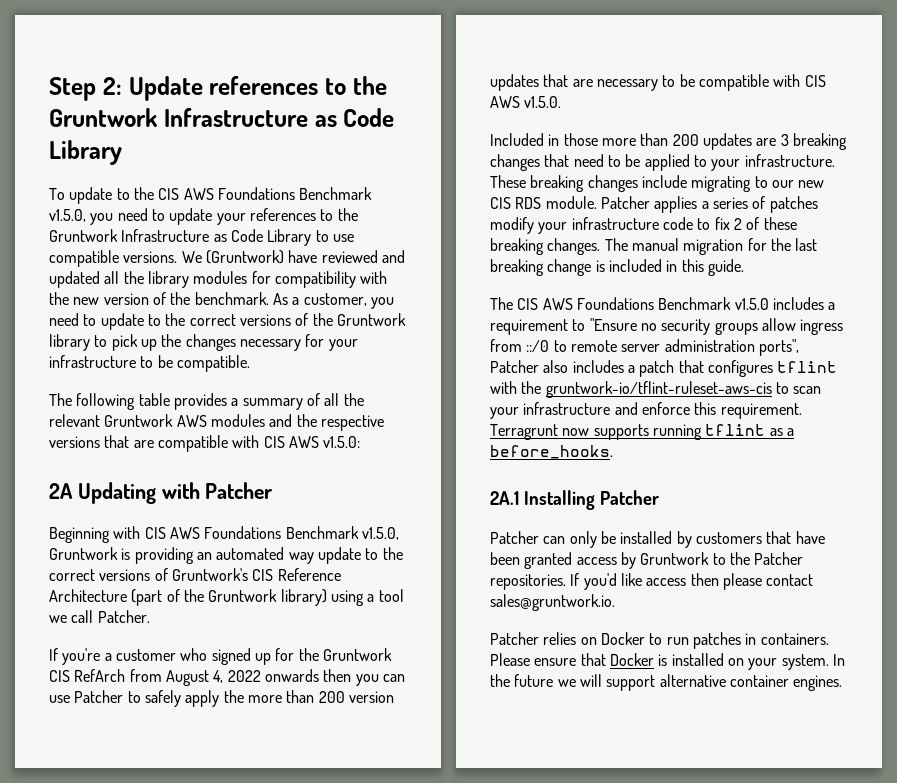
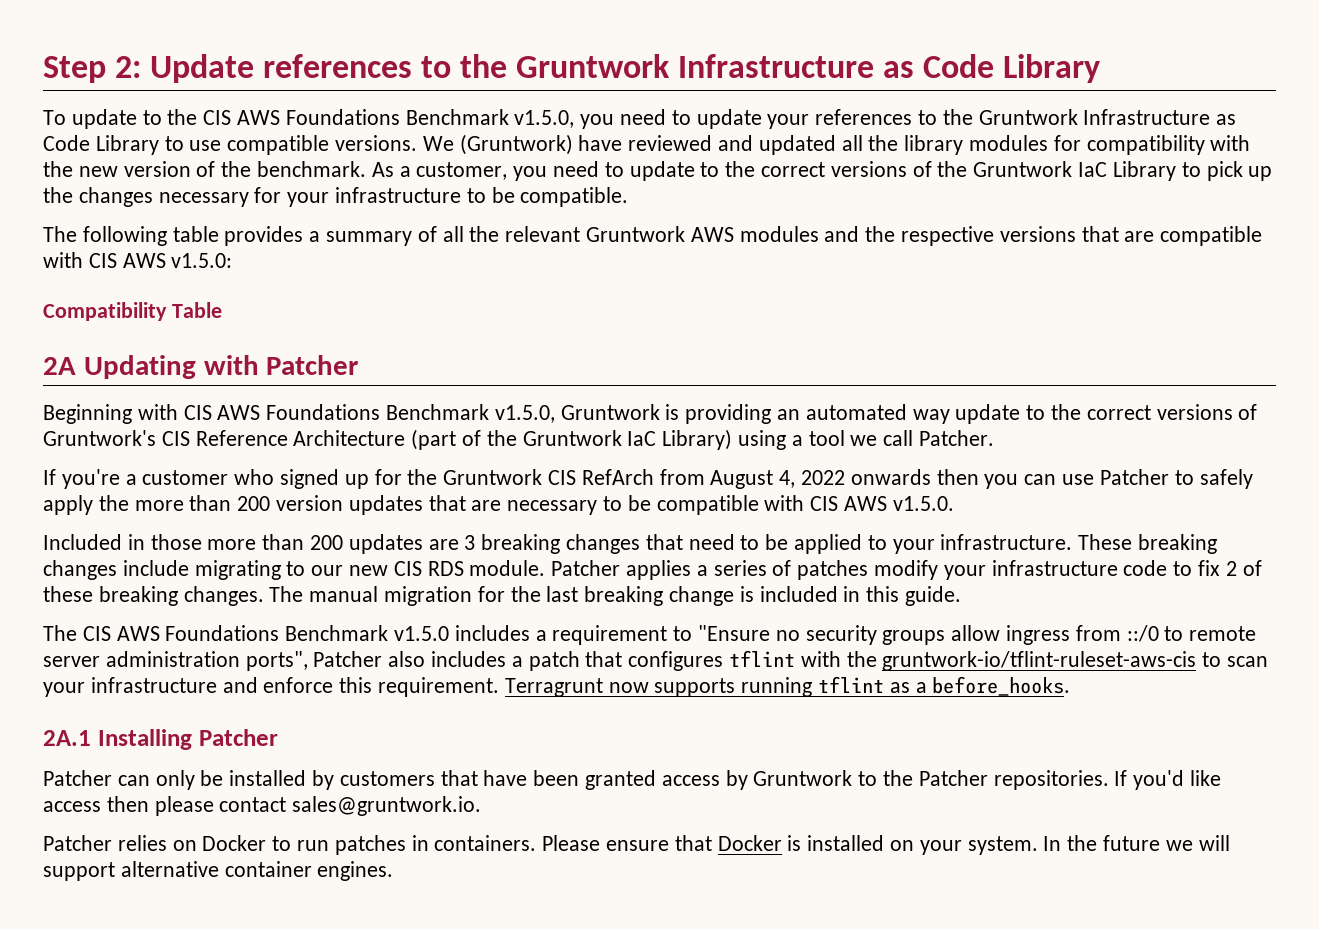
- As a customer, you need to update to the correct versions of the Gruntwork library to pick up the changes necessary for your infrastructure to be compatible.
+ As a customer, you need to update to the correct versions of the Gruntwork IaC Library to pick up the changes necessary for your infrastructure to be compatible.
+ Compatibility Table
- Beginning with CIS AWS Foundations Benchmark v1.5.0, Gruntwork is providing an automated way update to the correct versions of Gruntwork's CIS Reference Architecture (part of the Gruntwork library) using a tool we call Patcher.
+ Beginning with CIS AWS Foundations Benchmark v1.5.0, Gruntwork is providing an automated way update to the correct versions of Gruntwork's CIS Reference Architecture (part of the Gruntwork IaC Library) using a tool we call Patcher.

